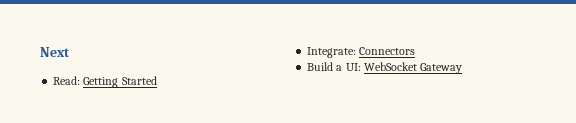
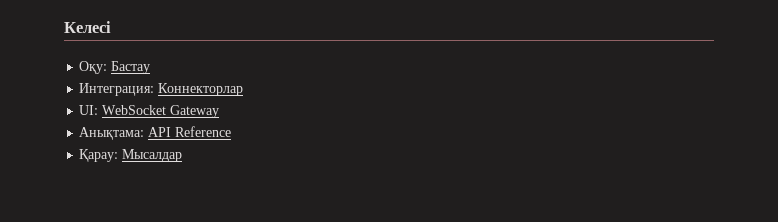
- Next
- Read: Getting Started
- Integrate: Connectors
- Build a UI: WebSocket Gateway
+ Келесі
+ Оқу: Бастау
+ Интеграция: Коннекторлар
+ UI: WebSocket Gateway
+ Анықтама: API Reference
+ Қарау: Мысалдар

